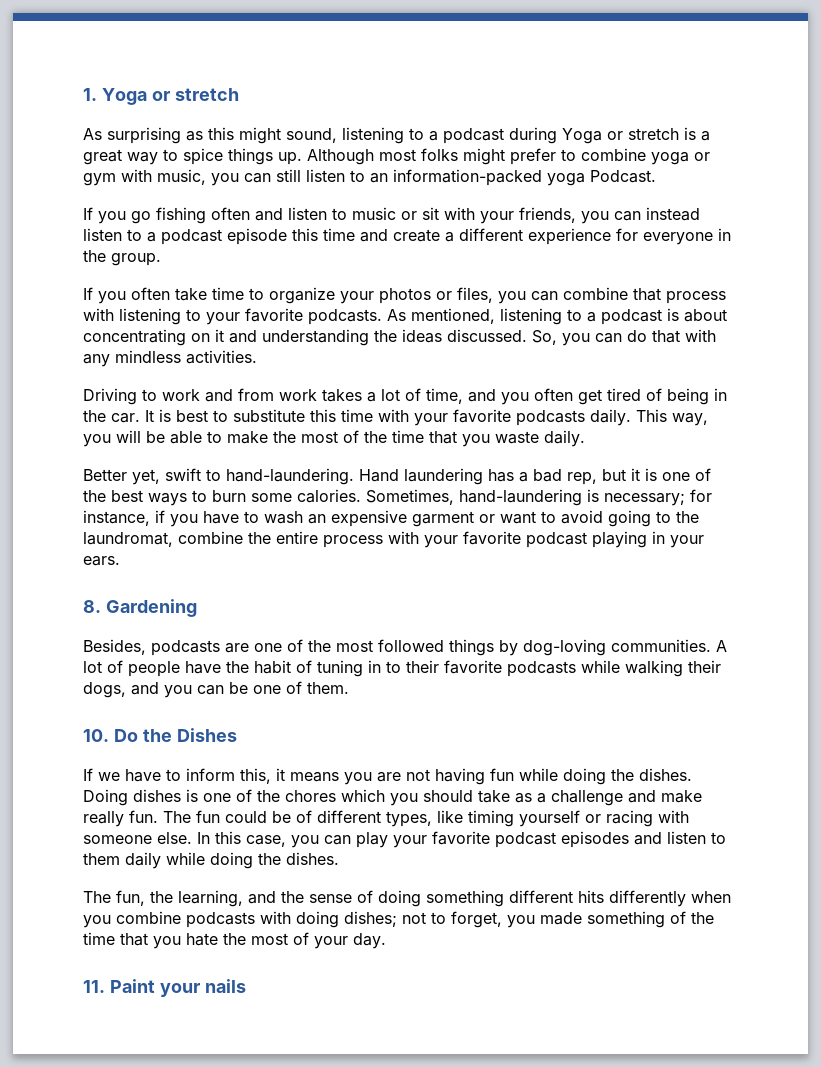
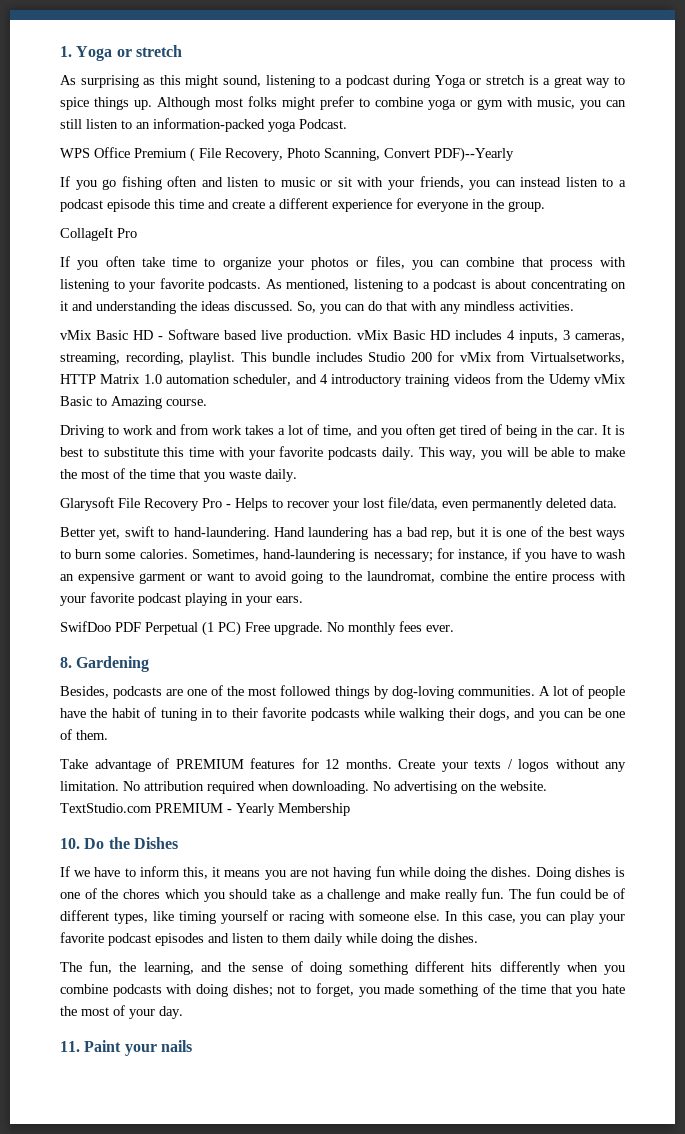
+ WPS Office Premium ( File Recovery, Photo Scanning, Convert PDF)--Yearly
+ CollageIt Pro
+ vMix Basic HD - Software based live production. vMix Basic HD includes 4 inputs, 3 cameras, streaming, recording, playlist. This bundle includes Studio 200 for vMix from Virtualsetworks, HTTP Matrix 1.0 automation scheduler, and 4 introductory training videos from the Udemy vMix Basic to Amazing course.
+ Glarysoft File Recovery Pro - Helps to recover your lost file/data, even permanently deleted data.
+ SwifDoo PDF Perpetual (1 PC) Free upgrade. No monthly fees ever.
+ Take advantage of PREMIUM features for 12 months. Create your texts / logos without any limitation. No attribution required when downloading. No advertising on the website. TextStudio.com PREMIUM - Yearly Membership

